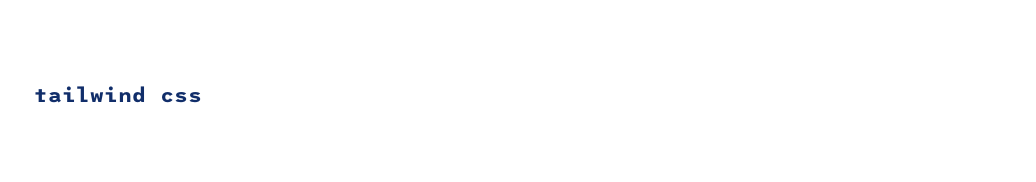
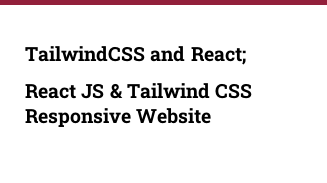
- tailwind css
+ TailwindCSS and React;
+ React JS & Tailwind CSS Responsive Website

